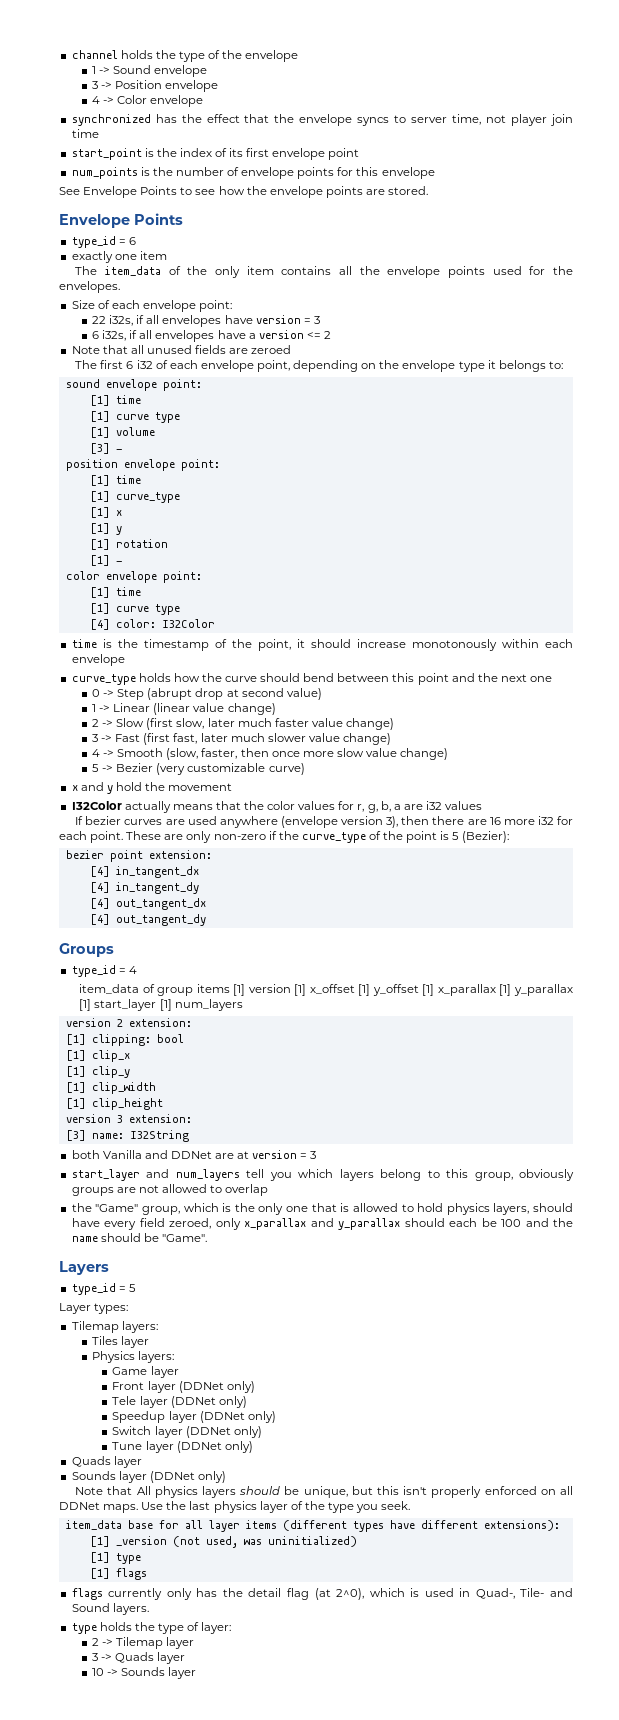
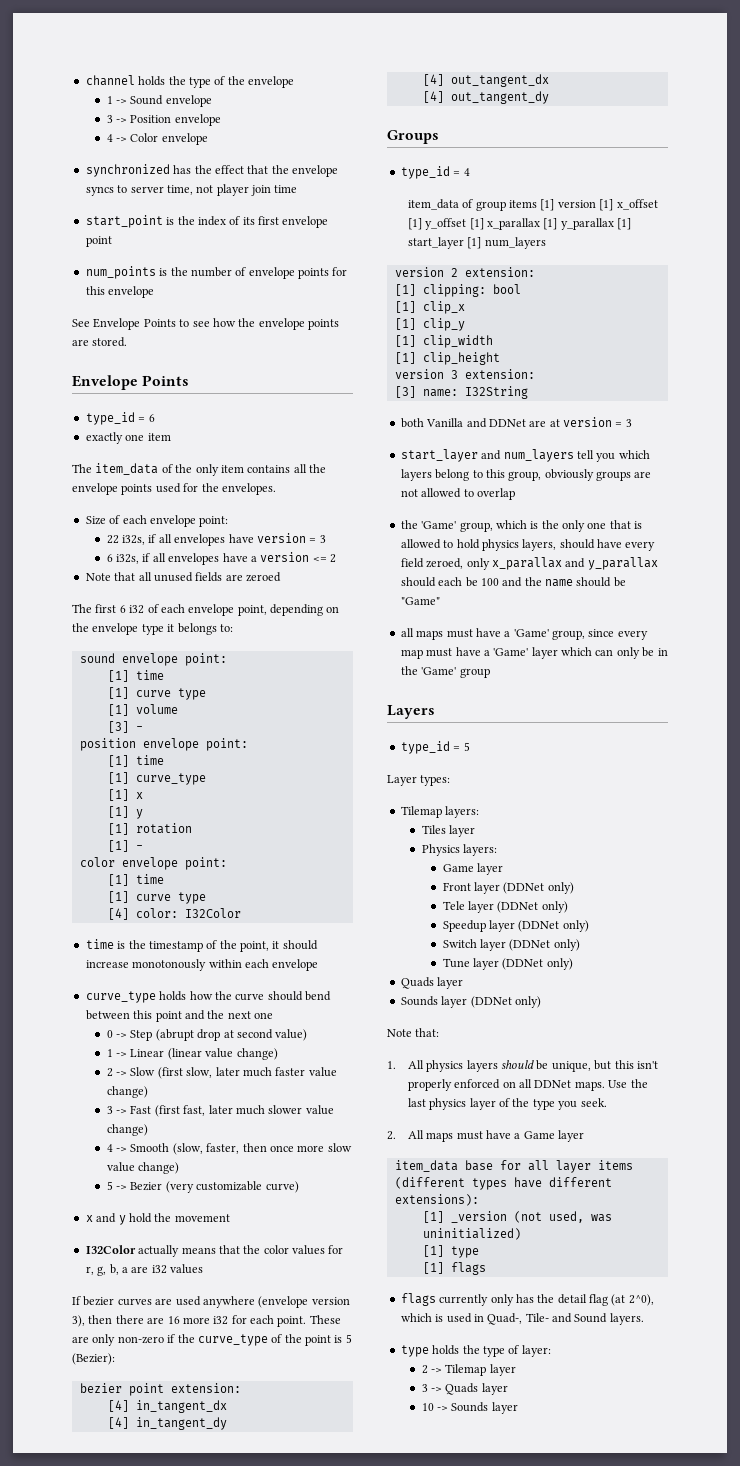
- the "Game" group, which is the only one that is allowed to hold physics layers, should have every field zeroed, only x_parallax and y_parallax should each be 100 and the name should be "Game".
+ the 'Game' group, which is the only one that is allowed to hold physics layers, should have every field zeroed, only x_parallax and y_parallax should each be 100 and the name should be "Game"
+ all maps must have a 'Game' group, since every map must have a 'Game' layer which can only be in the 'Game' group
- Note that All physics layers should be unique, but this isn't properly enforced on all DDNet maps.
+ Note that:
+ 1. All physics layers should be unique, but this isn't properly enforced on all DDNet maps.
+ 2. All maps must have a Game layer

